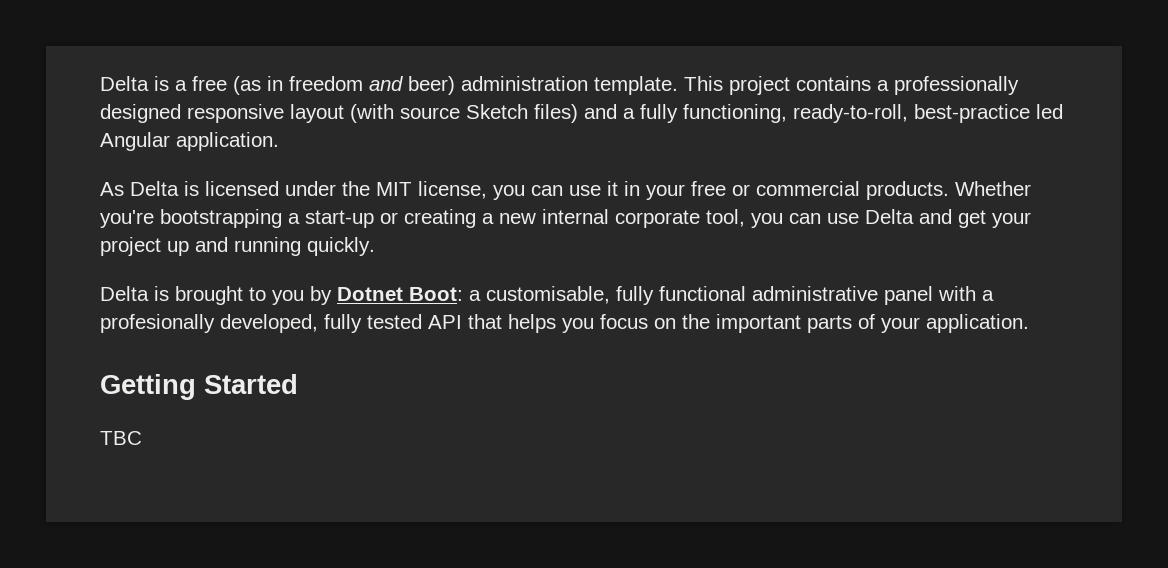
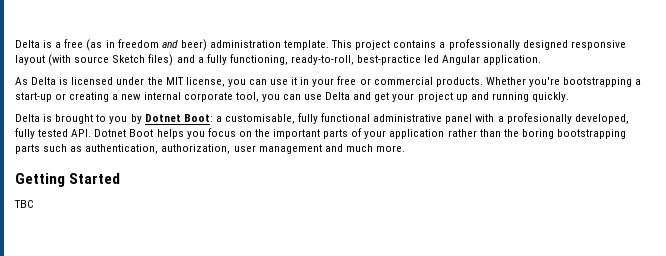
- Delta is brought to you by Dotnet Boot: a customisable, fully functional administrative panel with a profesionally developed, fully tested API that helps you focus on the important parts of your application.
+ Delta is brought to you by Dotnet Boot: a customisable, fully functional administrative panel with a profesionally developed, fully tested API. Dotnet Boot helps you focus on the important parts of your application rather than the boring bootstrapping parts such as authentication, authorization, user management and much more.

